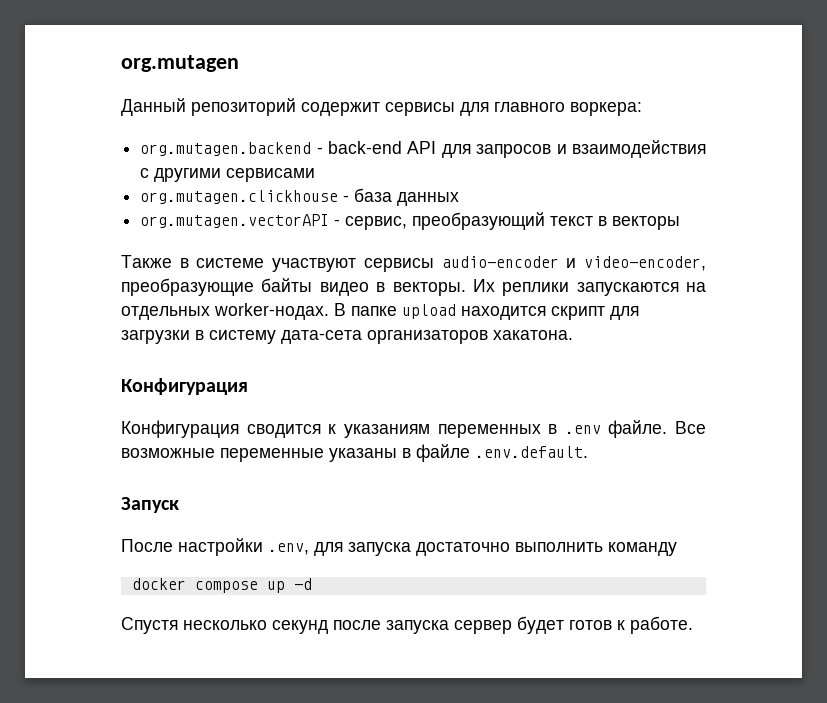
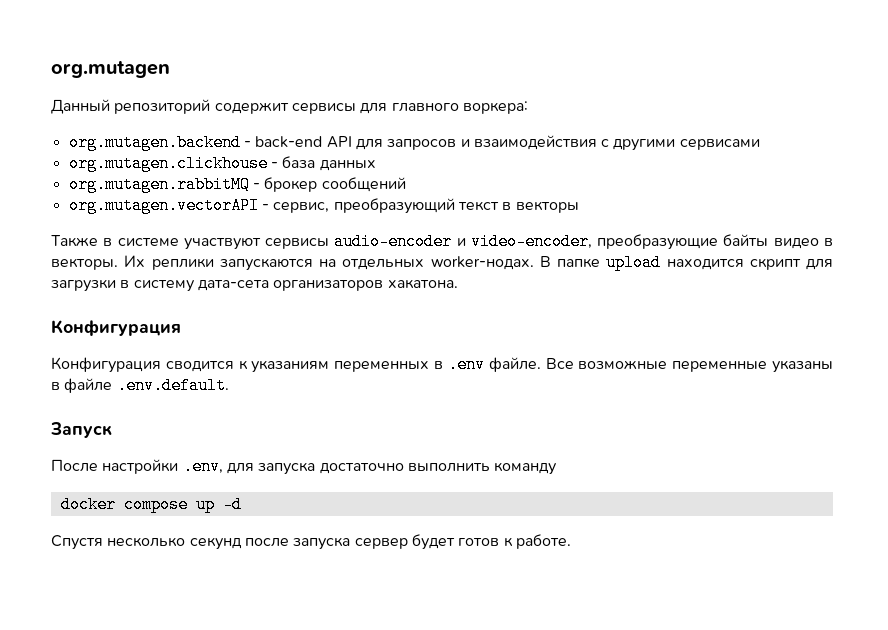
+ org.mutagen.rabbitMQ - брокер сообщений

